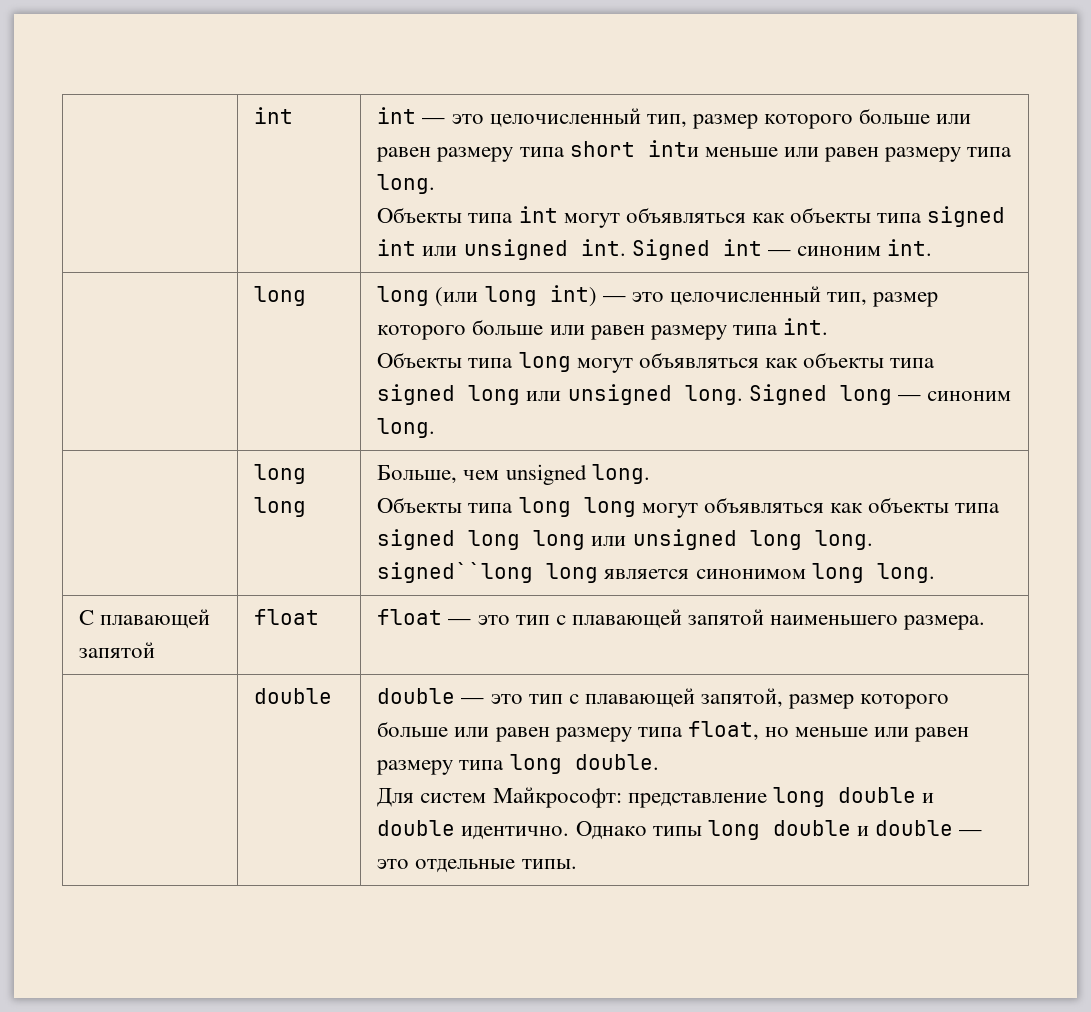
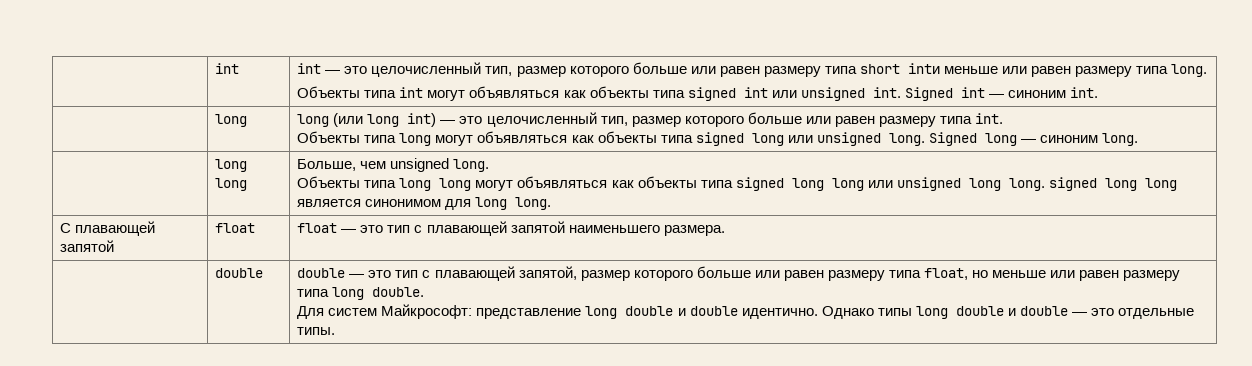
  | long long | Больше, чем unsigned long.
- Объекты типа long long могут объявляться как объекты типа signed long long или unsigned long long. signed``long long является синонимом long long.
+ Объекты типа long long могут объявляться как объекты типа signed long long или unsigned long long. signed long long является синонимом для long long.

